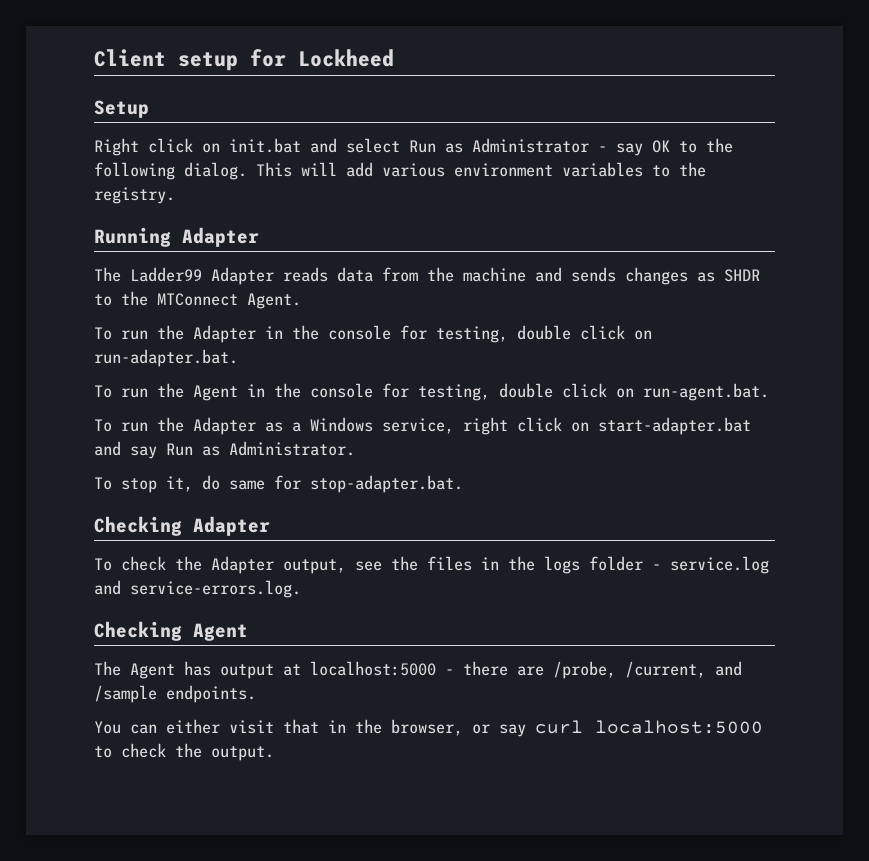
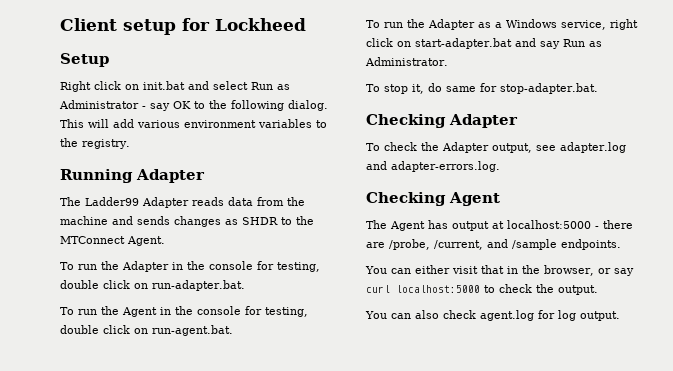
- To check the Adapter output, see the files in the logs folder - service.log and service-errors.log.
+ To check the Adapter output, see adapter.log and adapter-errors.log.
+ You can also check agent.log for log output.

